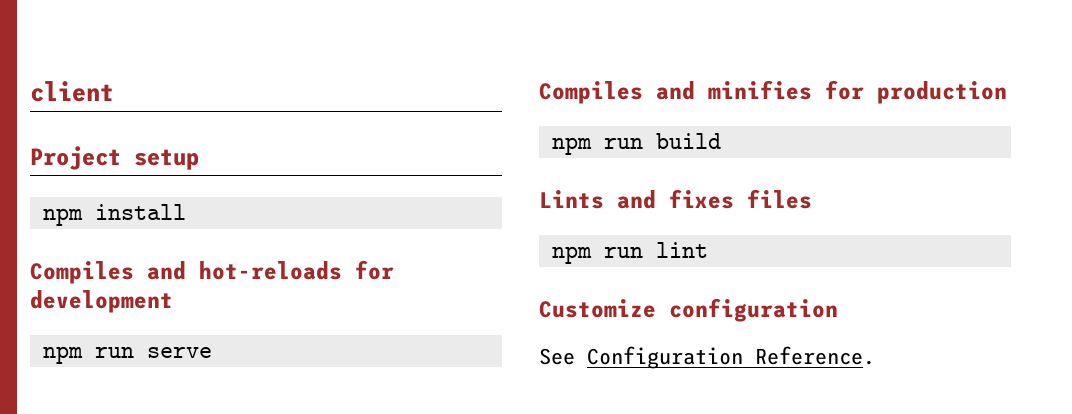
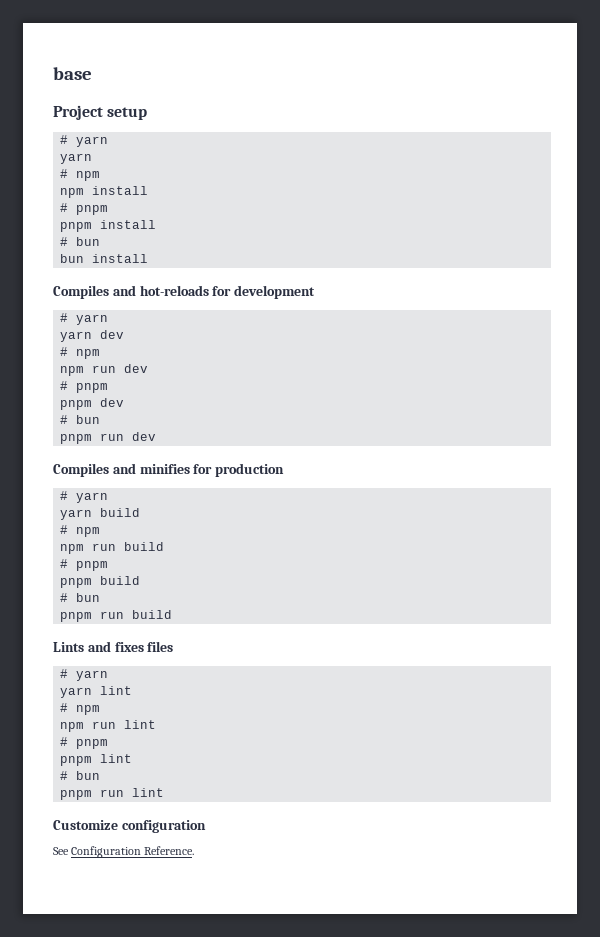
- client
+ base
  Project setup
+ # yarn
+ yarn
+ # npm
  npm install
+ # pnpm
+ pnpm install
+ # bun
+ bun install
  Compiles and hot-reloads for development
- npm run serve
+ # yarn
+ yarn dev
+ # npm
+ npm run dev
+ # pnpm
+ pnpm dev
+ # bun
+ pnpm run dev
  Compiles and minifies for production
+ # yarn
+ yarn build
+ # npm
  npm run build
+ # pnpm
+ pnpm build
+ # bun
+ pnpm run build
  Lints and fixes files
+ # yarn
+ yarn lint
+ # npm
  npm run lint
+ # pnpm
+ pnpm lint
+ # bun
+ pnpm run lint

